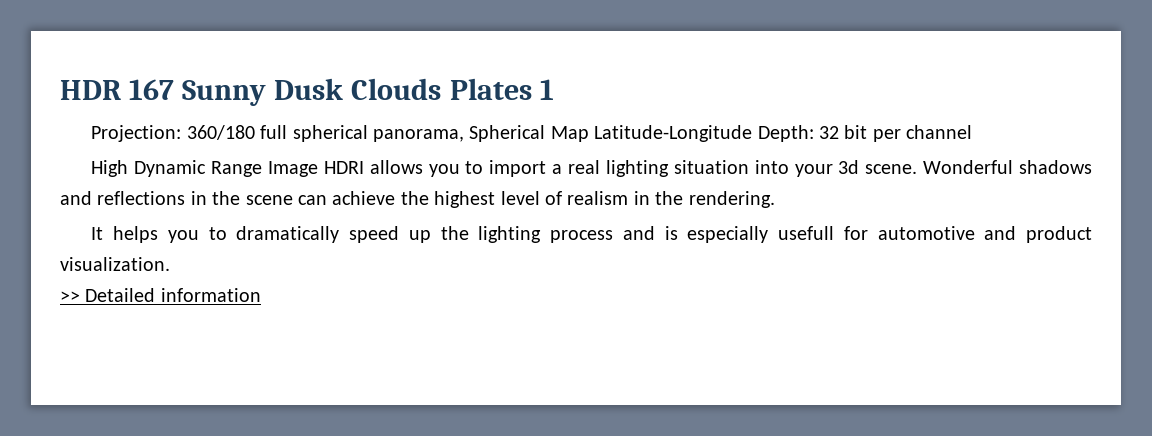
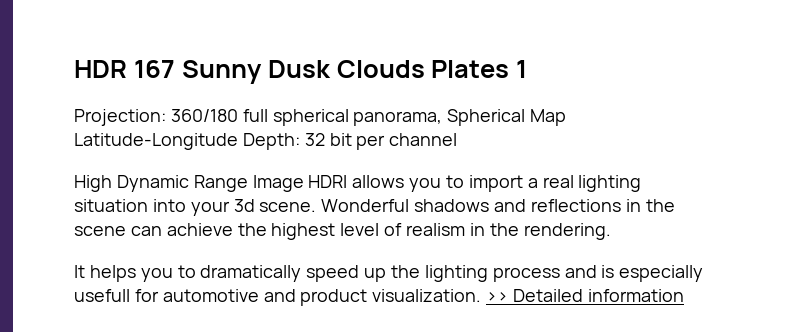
- It helps you to dramatically speed up the lighting process and is especially usefull for automotive and product visualization.
- >> Detailed information
+ It helps you to dramatically speed up the lighting process and is especially usefull for automotive and product visualization. >> Detailed information

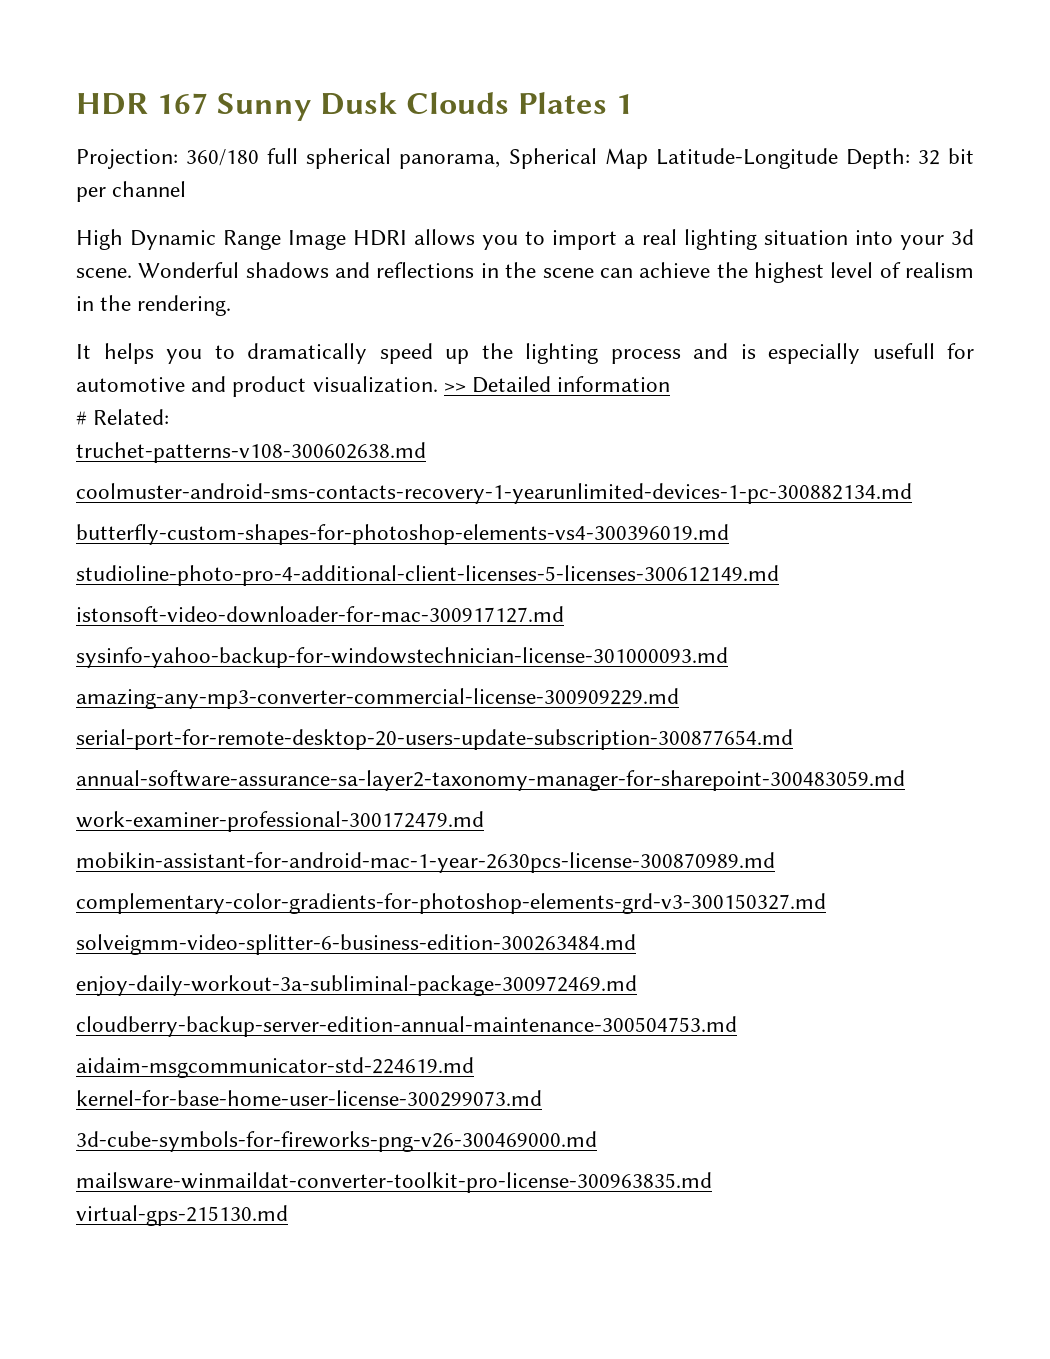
+ # Related:
+ truchet-patterns-v108-300602638.md
+ coolmuster-android-sms-contacts-recovery-1-yearunlimited-devices-1-pc-300882134.md
+ butterfly-custom-shapes-for-photoshop-elements-vs4-300396019.md
+ studioline-photo-pro-4-additional-client-licenses-5-licenses-300612149.md
+ istonsoft-video-downloader-for-mac-300917127.md
+ sysinfo-yahoo-backup-for-windowstechnician-license-301000093.md
+ amazing-any-mp3-converter-commercial-license-300909229.md
+ serial-port-for-remote-desktop-20-users-update-subscription-300877654.md
+ annual-software-assurance-sa-layer2-taxonomy-manager-for-sharepoint-300483059.md
+ work-examiner-professional-300172479.md
+ mobikin-assistant-for-android-mac-1-year-2630pcs-license-300870989.md
+ complementary-color-gradients-for-photoshop-elements-grd-v3-300150327.md
+ solveigmm-video-splitter-6-business-edition-300263484.md
+ enjoy-daily-workout-3a-subliminal-package-300972469.md
+ cloudberry-backup-server-edition-annual-maintenance-300504753.md
+ aidaim-msgcommunicator-std-224619.md
+ kernel-for-base-home-user-license-300299073.md
+ 3d-cube-symbols-for-fireworks-png-v26-300469000.md
+ mailsware-winmaildat-converter-toolkit-pro-license-300963835.md
+ virtual-gps-215130.md

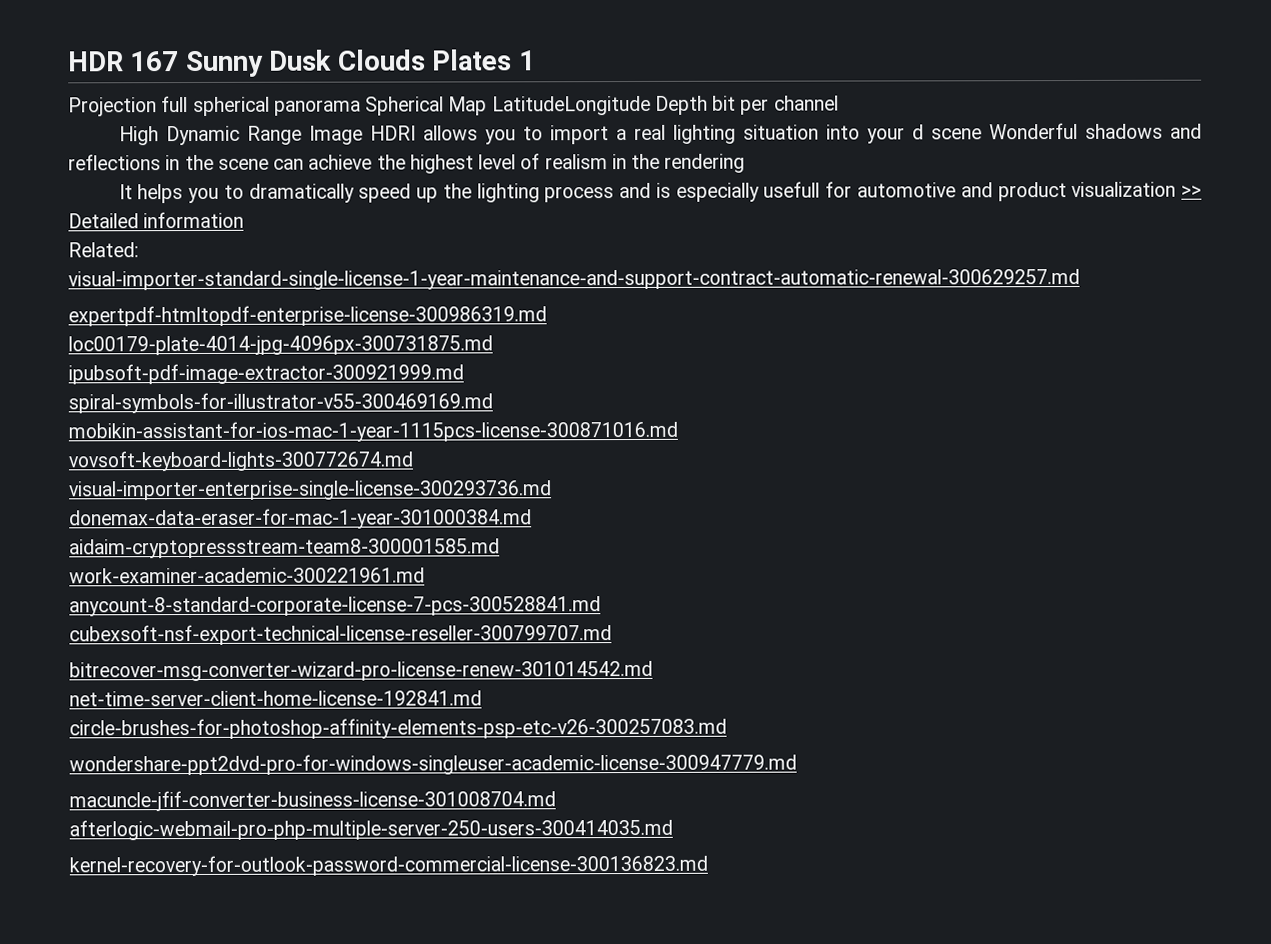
- Projection: 360/180 full spherical panorama, Spherical Map Latitude-Longitude Depth: 32 bit per channel
+ Projection full spherical panorama Spherical Map LatitudeLongitude Depth bit per channel
- High Dynamic Range Image HDRI allows you to import a real lighting situation into your 3d scene. Wonderful shadows and reflections in the scene can achieve the highest level of realism in the rendering.
+ High Dynamic Range Image HDRI allows you to import a real lighting situation into your d scene Wonderful shadows and reflections in the scene can achieve the highest level of realism in the rendering
- It helps you to dramatically speed up the lighting process and is especially usefull for automotive and product visualization. >> Detailed information
+ It helps you to dramatically speed up the lighting process and is especially usefull for automotive and product visualization >> Detailed information
- # Related:
+ Related:
- truchet-patterns-v108-300602638.md
- coolmuster-android-sms-contacts-recovery-1-yearunlimited-devices-1-pc-300882134.md
- butterfly-custom-shapes-for-photoshop-elements-vs4-300396019.md
- studioline-photo-pro-4-additional-client-licenses-5-licenses-300612149.md
- istonsoft-video-downloader-for-mac-300917127.md
- sysinfo-yahoo-backup-for-windowstechnician-license-301000093.md
- amazing-any-mp3-converter-commercial-license-300909229.md
- serial-port-for-remote-desktop-20-users-update-subscription-300877654.md
- annual-software-assurance-sa-layer2-taxonomy-manager-for-sharepoint-300483059.md
- work-examiner-professional-300172479.md
- mobikin-assistant-for-android-mac-1-year-2630pcs-license-300870989.md
- complementary-color-gradients-for-photoshop-elements-grd-v3-300150327.md
- solveigmm-video-splitter-6-business-edition-300263484.md
- enjoy-daily-workout-3a-subliminal-package-300972469.md
- cloudberry-backup-server-edition-annual-maintenance-300504753.md
- aidaim-msgcommunicator-std-224619.md
- kernel-for-base-home-user-license-300299073.md
- 3d-cube-symbols-for-fireworks-png-v26-300469000.md
- mailsware-winmaildat-converter-toolkit-pro-license-300963835.md
- virtual-gps-215130.md
+ visual-importer-standard-single-license-1-year-maintenance-and-support-contract-automatic-renewal-300629257.md
+ expertpdf-htmltopdf-enterprise-license-300986319.md
+ loc00179-plate-4014-jpg-4096px-300731875.md
+ ipubsoft-pdf-image-extractor-300921999.md
+ spiral-symbols-for-illustrator-v55-300469169.md
+ mobikin-assistant-for-ios-mac-1-year-1115pcs-license-300871016.md
+ vovsoft-keyboard-lights-300772674.md
+ visual-importer-enterprise-single-license-300293736.md
+ donemax-data-eraser-for-mac-1-year-301000384.md
+ aidaim-cryptopressstream-team8-300001585.md
+ work-examiner-academic-300221961.md
+ anycount-8-standard-corporate-license-7-pcs-300528841.md
+ cubexsoft-nsf-export-technical-license-reseller-300799707.md
+ bitrecover-msg-converter-wizard-pro-license-renew-301014542.md
+ net-time-server-client-home-license-192841.md
+ circle-brushes-for-photoshop-affinity-elements-psp-etc-v26-300257083.md
+ wondershare-ppt2dvd-pro-for-windows-singleuser-academic-license-300947779.md
+ macuncle-jfif-converter-business-license-301008704.md
+ afterlogic-webmail-pro-php-multiple-server-250-users-300414035.md
+ kernel-recovery-for-outlook-password-commercial-license-300136823.md

